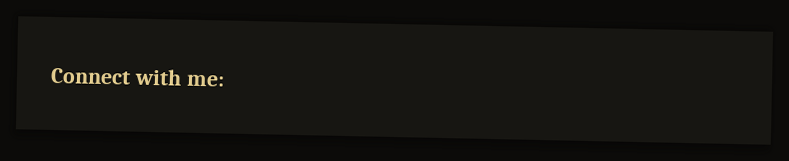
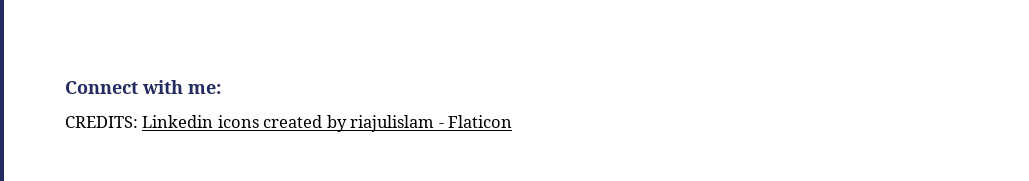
+ CREDITS: Linkedin icons created by riajulislam - Flaticon

